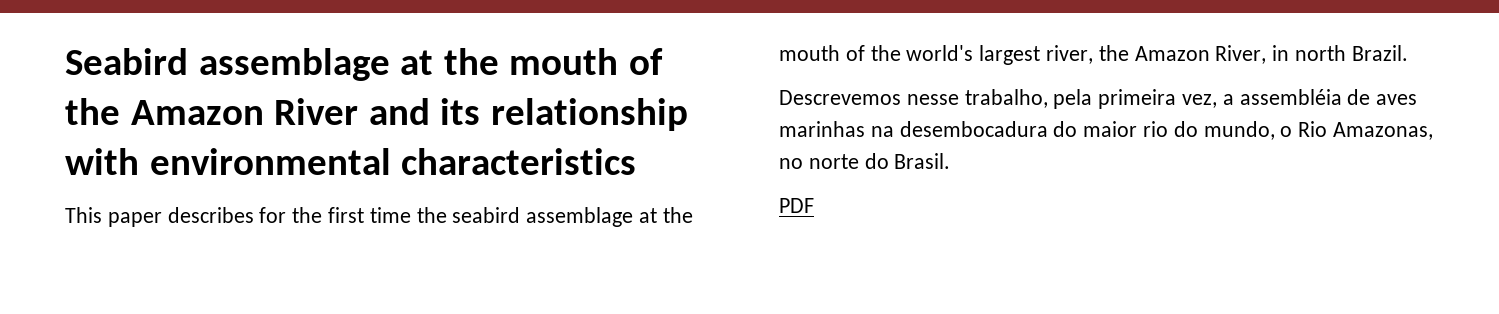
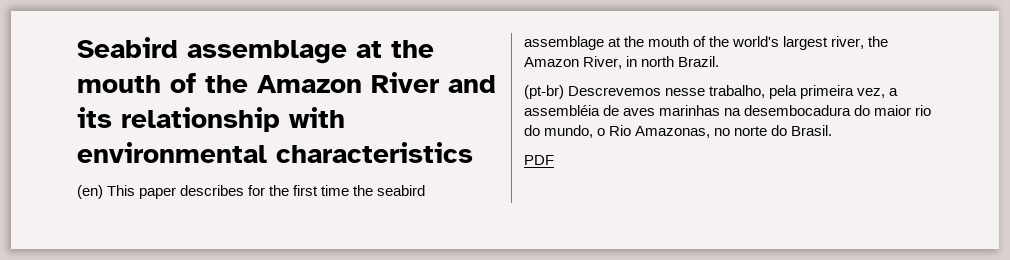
- This paper describes for the first time the seabird assemblage at the mouth of the world's largest river, the Amazon River, in north Brazil.
+ (en) This paper describes for the first time the seabird assemblage at the mouth of the world's largest river, the Amazon River, in north Brazil.
- Descrevemos nesse trabalho, pela primeira vez, a assembléia de aves marinhas na desembocadura do maior rio do mundo, o Rio Amazonas, no norte do Brasil.
+ (pt-br) Descrevemos nesse trabalho, pela primeira vez, a assembléia de aves marinhas na desembocadura do maior rio do mundo, o Rio Amazonas, no norte do Brasil.

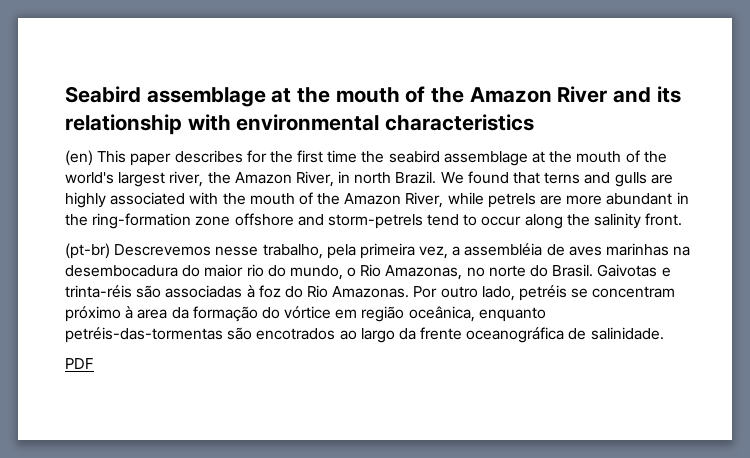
+ We found that terns and gulls are highly associated with the mouth of the Amazon River, while petrels are more abundant in the ring-formation zone offshore and storm-petrels tend to occur along the salinity front.
+ Gaivotas e trinta-réis são associadas à foz do Rio Amazonas. Por outro lado, petréis se concentram próximo à area da formação do vórtice em região oceânica, enquanto petréis-das-tormentas são encotrados ao largo da frente oceanográfica de salinidade.

